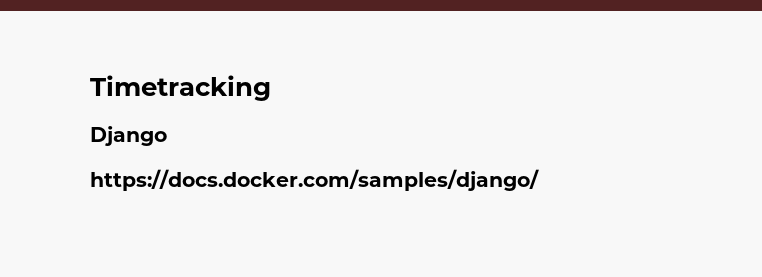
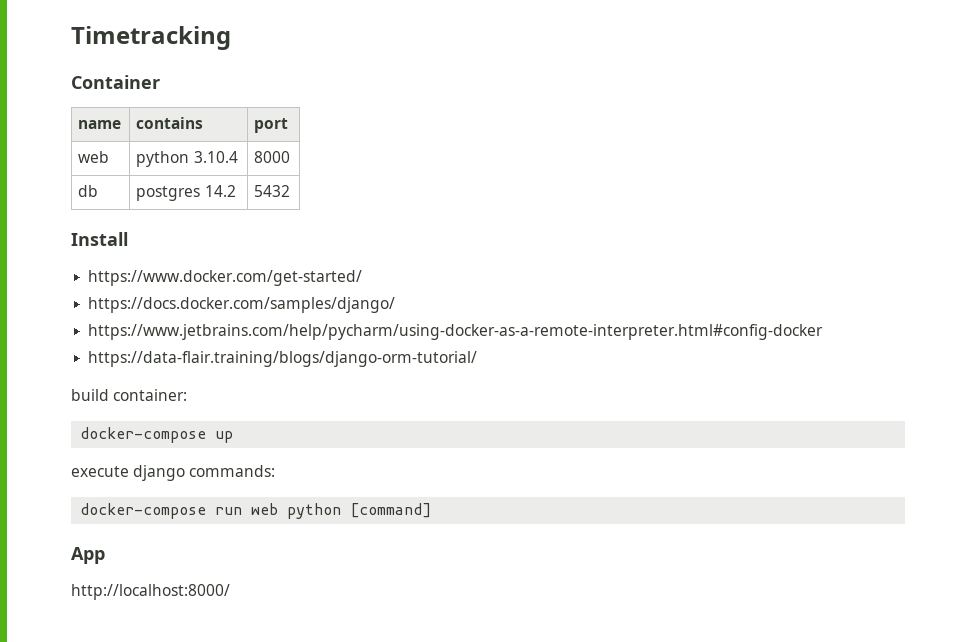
- Django
+ Container
+ name | contains | port
+ web | python 3.10.4 | 8000
+ db | postgres 14.2 | 5432
+ Install
+ https://www.docker.com/get-started/
  https://docs.docker.com/samples/django/
+ https://www.jetbrains.com/help/pycharm/using-docker-as-a-remote-interpreter.html#config-docker
+ https://data-flair.training/blogs/django-orm-tutorial/
+ build container:
+ docker-compose up
+ execute django commands:
+ docker-compose run web python [command]
+ App
+ http://localhost:8000/

